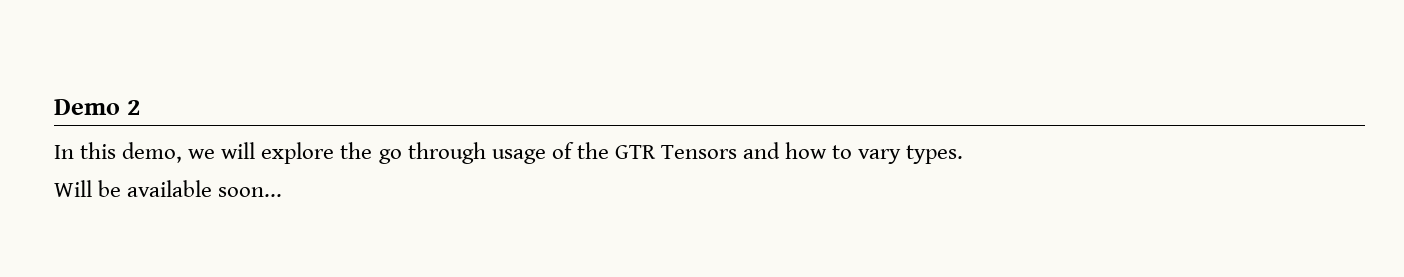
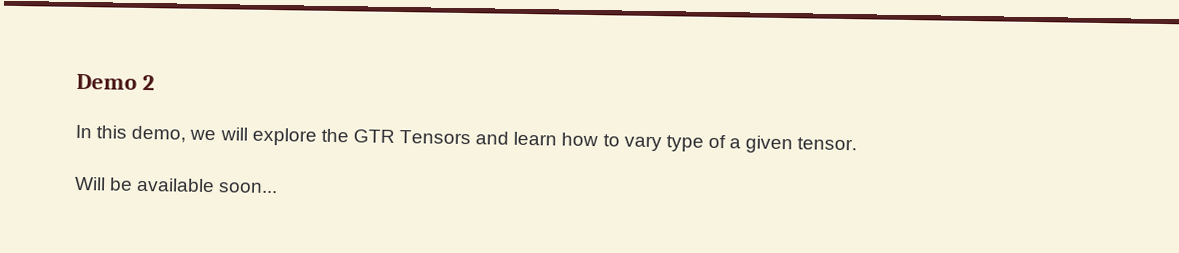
- In this demo, we will explore the go through usage of the GTR Tensors and how to vary types.
+ In this demo, we will explore the GTR Tensors and learn how to vary type of a given tensor.

